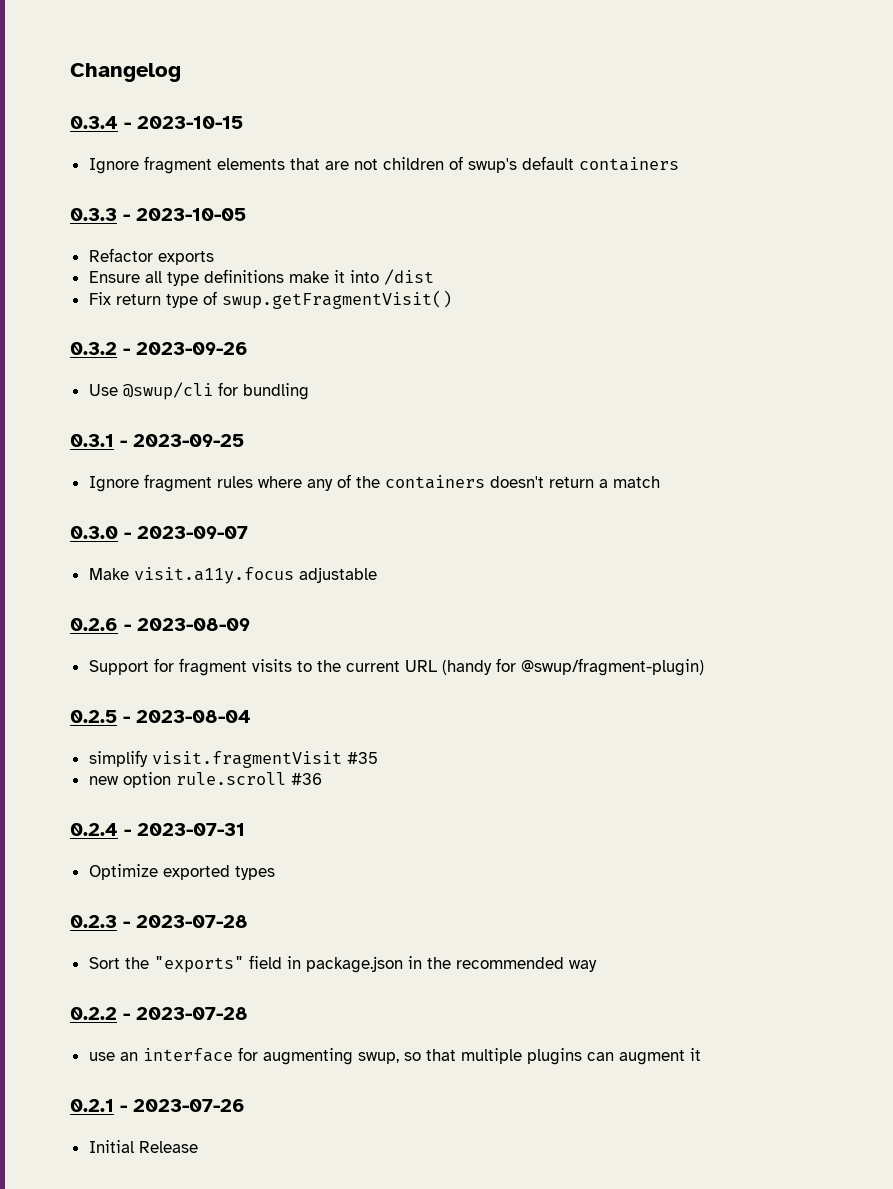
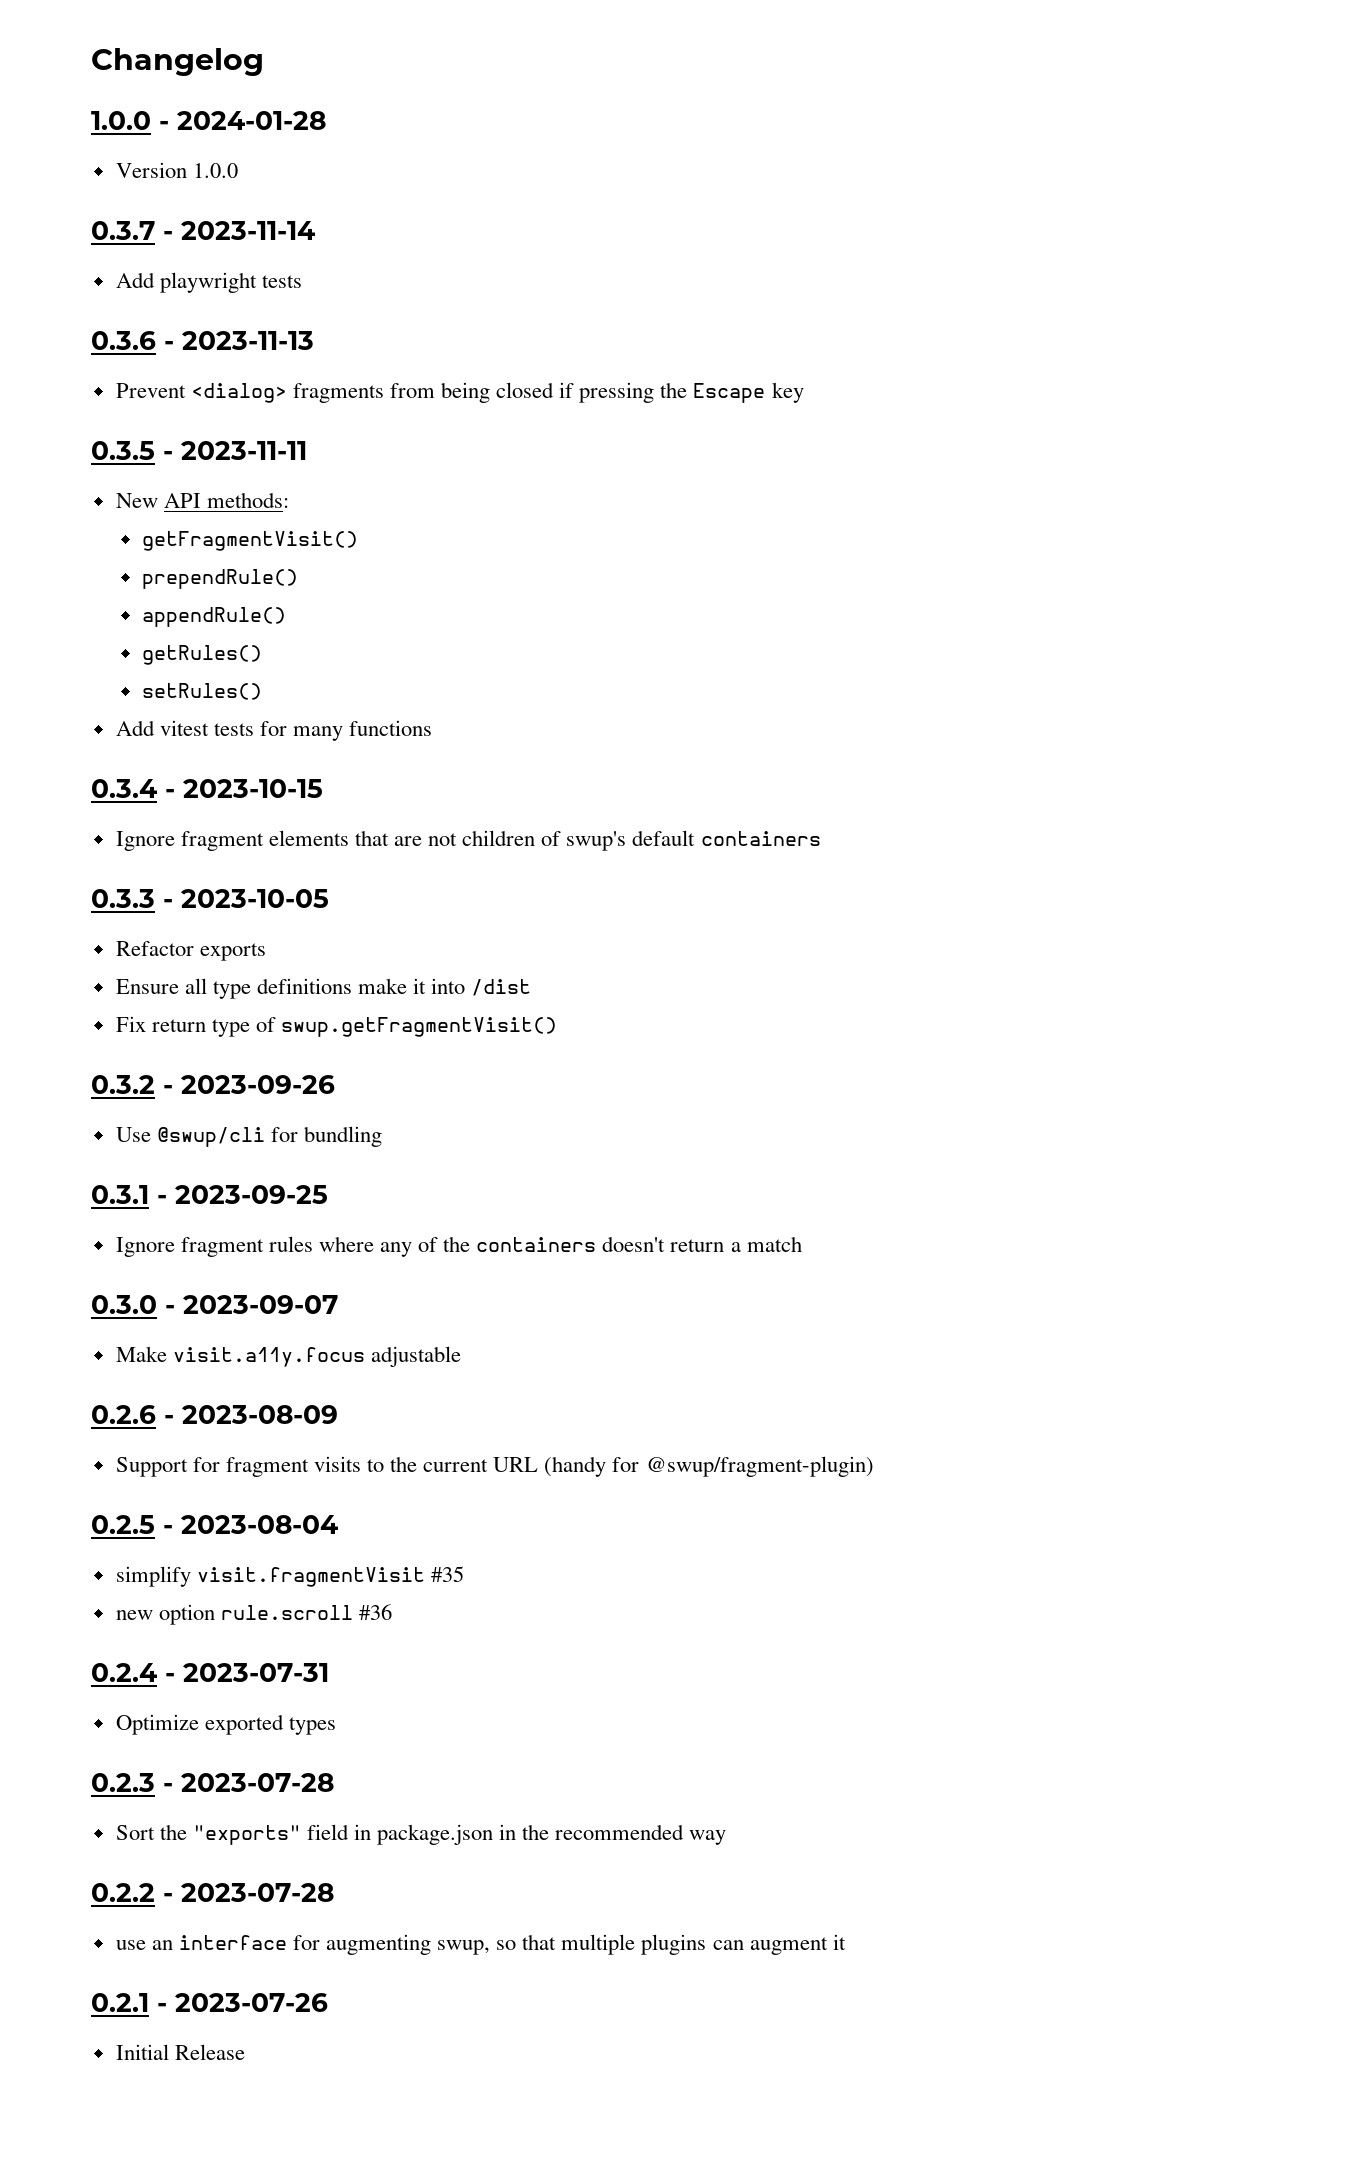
+ 1.0.0 - 2024-01-28
+ Version 1.0.0
+ 0.3.7 - 2023-11-14
+ Add playwright tests
+ 0.3.6 - 2023-11-13
+ Prevent <dialog> fragments from being closed if pressing the Escape key
+ 0.3.5 - 2023-11-11
+ New API methods:
+ getFragmentVisit()
+ prependRule()
+ appendRule()
+ getRules()
+ setRules()
+ Add vitest tests for many functions

